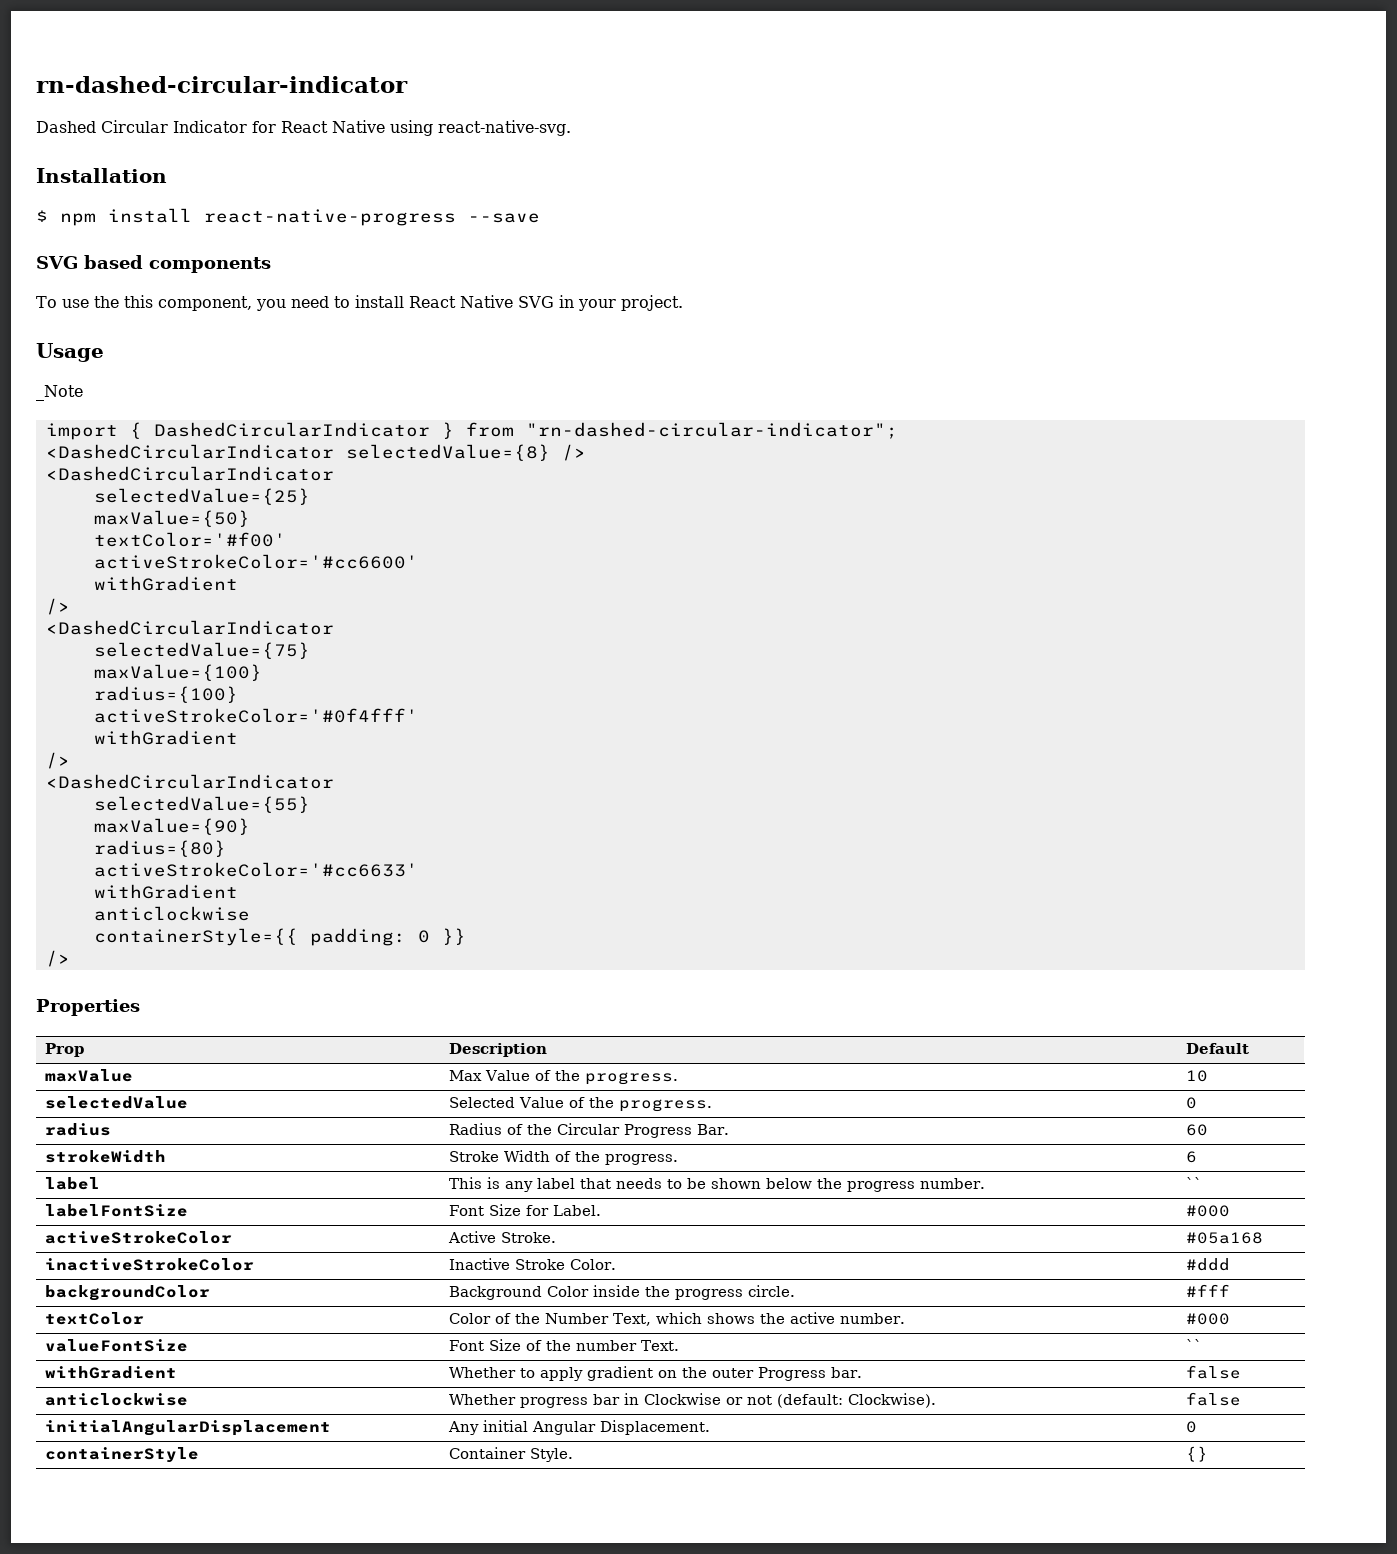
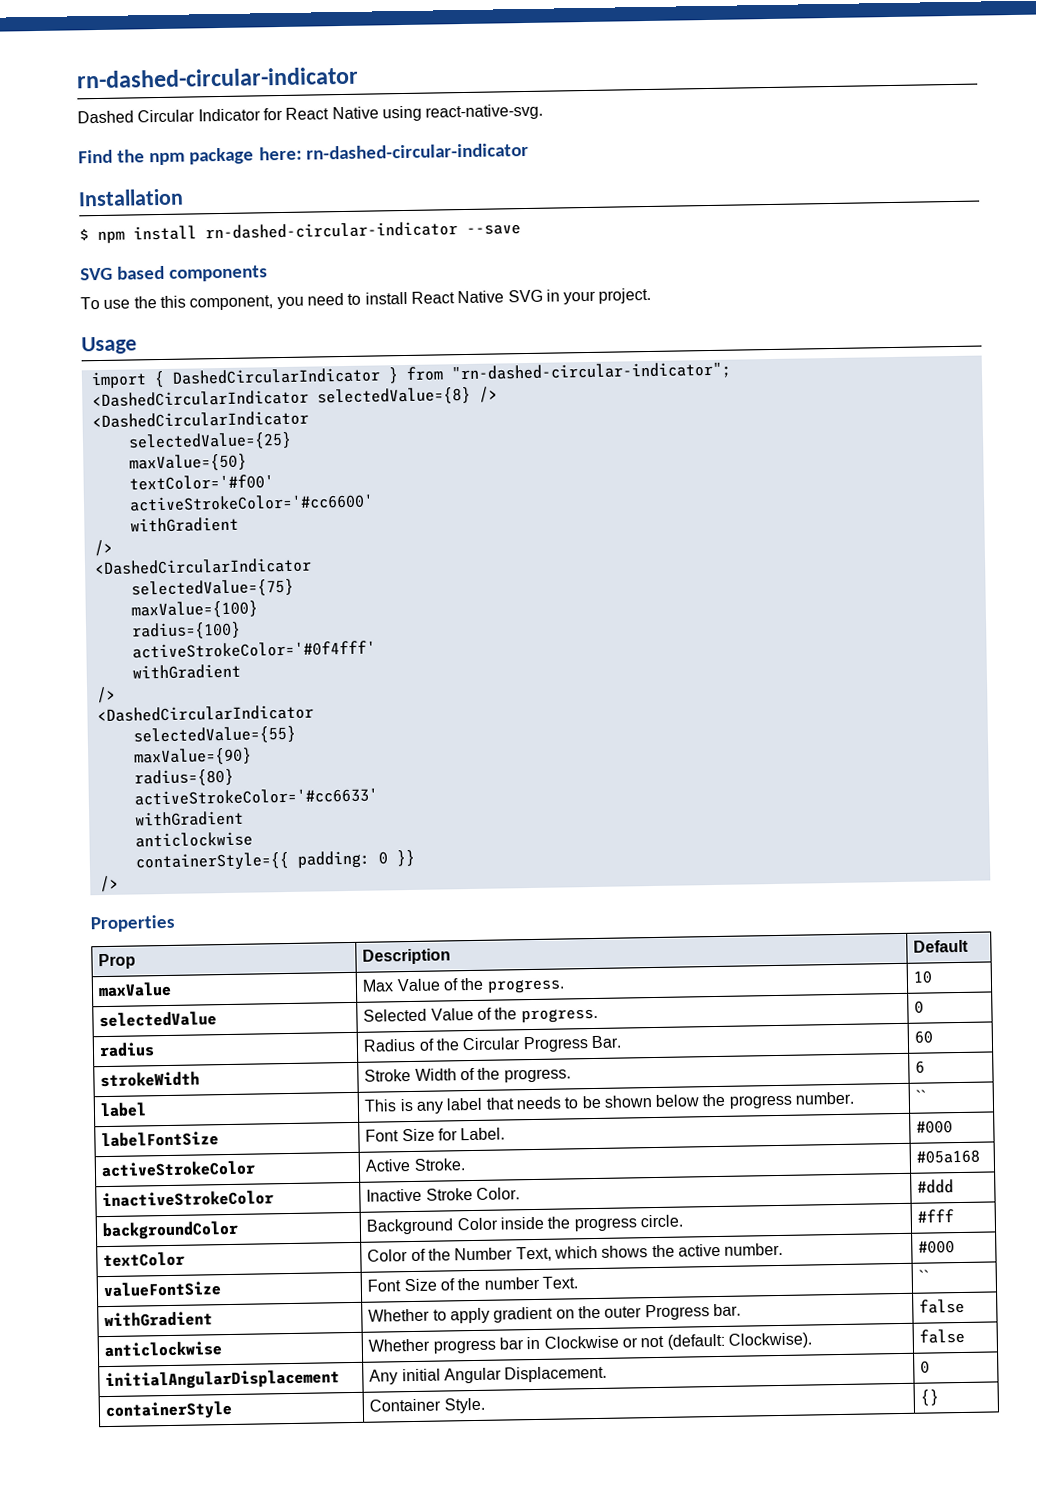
+ Find the npm package here: rn-dashed-circular-indicator
- $ npm install react-native-progress --save
+ $ npm install rn-dashed-circular-indicator --save
- _Note

